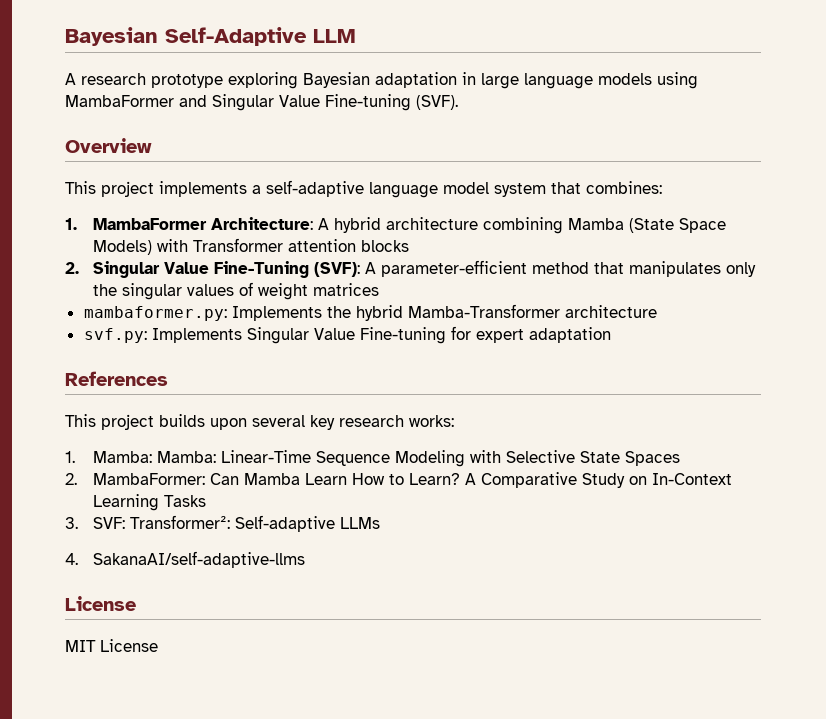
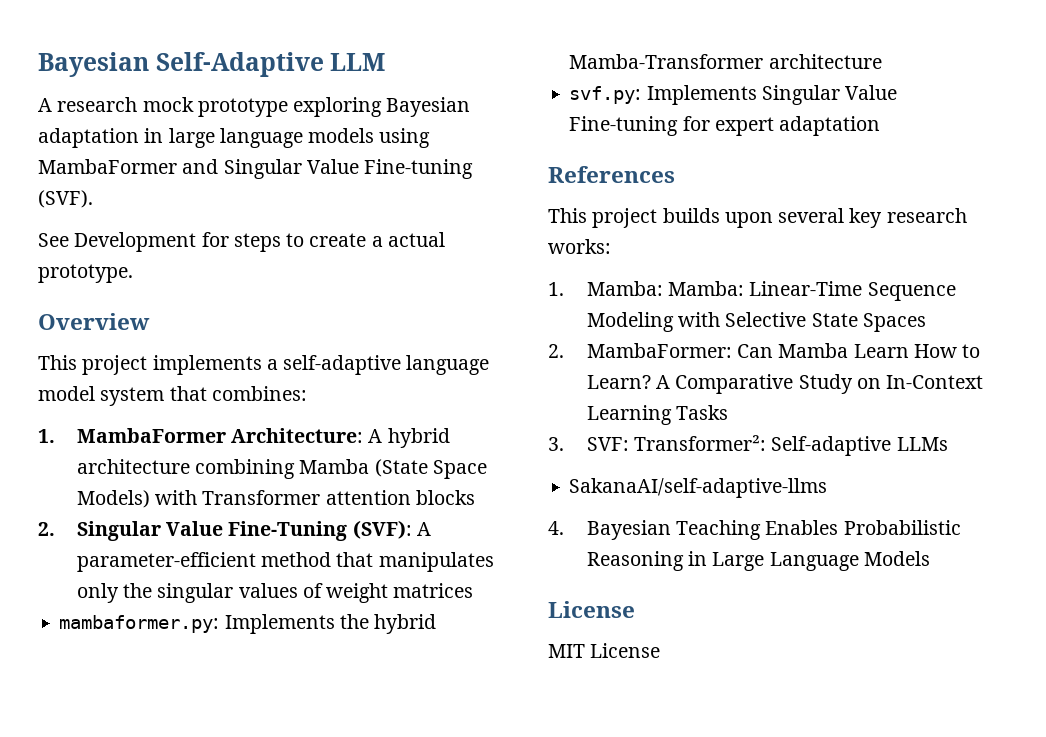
- A research prototype exploring Bayesian adaptation in large language models using MambaFormer and Singular Value Fine-tuning (SVF).
+ A research mock prototype exploring Bayesian adaptation in large language models using MambaFormer and Singular Value Fine-tuning (SVF).
+ See Development for steps to create a actual prototype.
+ SakanaAI/self-adaptive-llms
- 4. SakanaAI/self-adaptive-llms
+ 4. Bayesian Teaching Enables Probabilistic Reasoning in Large Language Models

